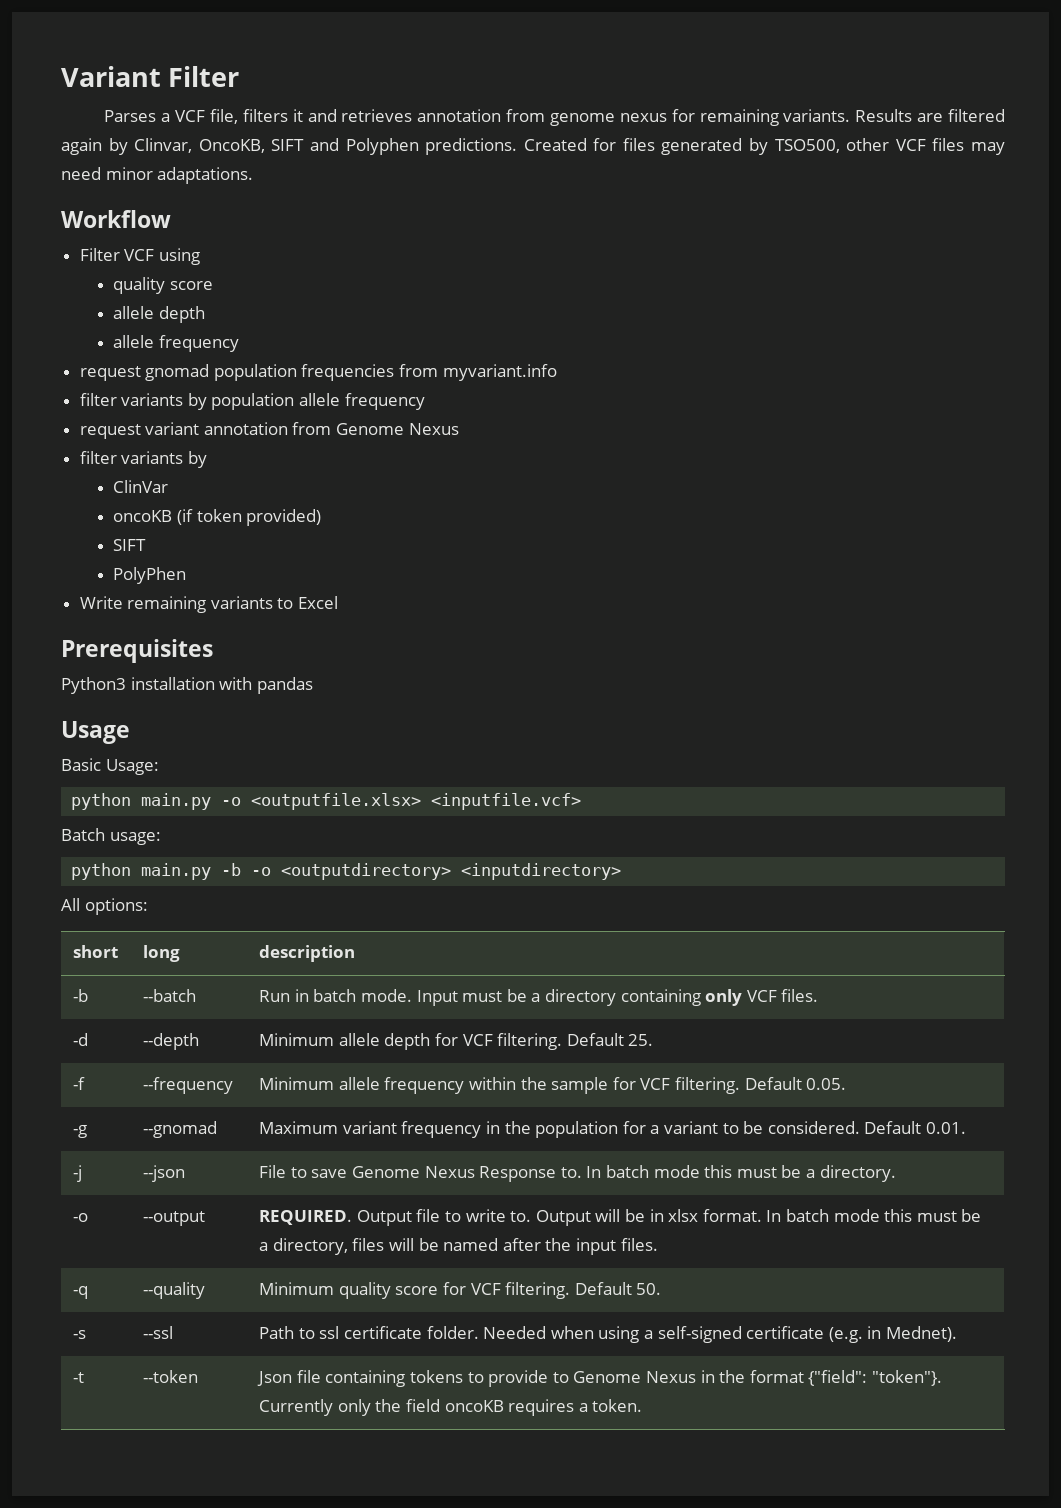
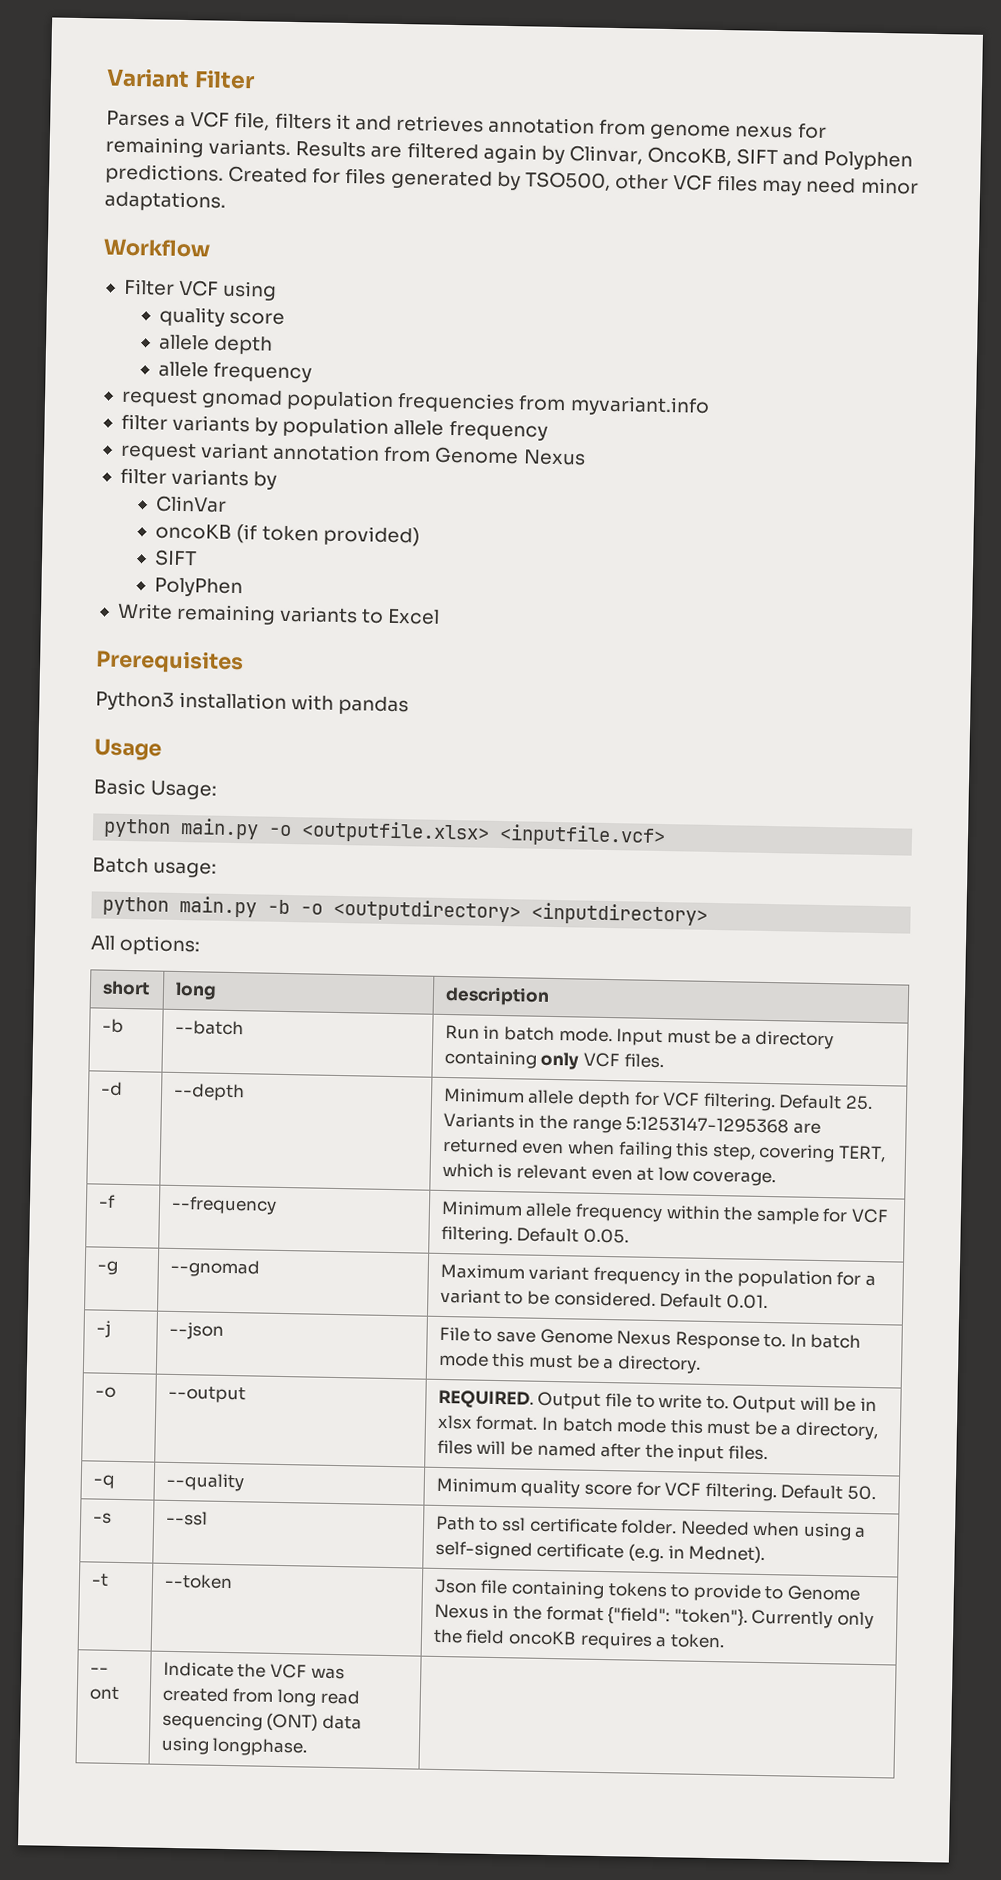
- -d | --depth | Minimum allele depth for VCF filtering. Default 25.
+ -d | --depth | Minimum allele depth for VCF filtering. Default 25. Variants in the range 5:1253147-1295368 are returned even when failing this step, covering TERT, which is relevant even at low coverage.
+ -- ont | Indicate the VCF was created from long read sequencing (ONT) data using longphase. |

